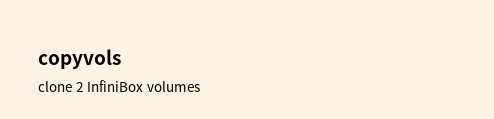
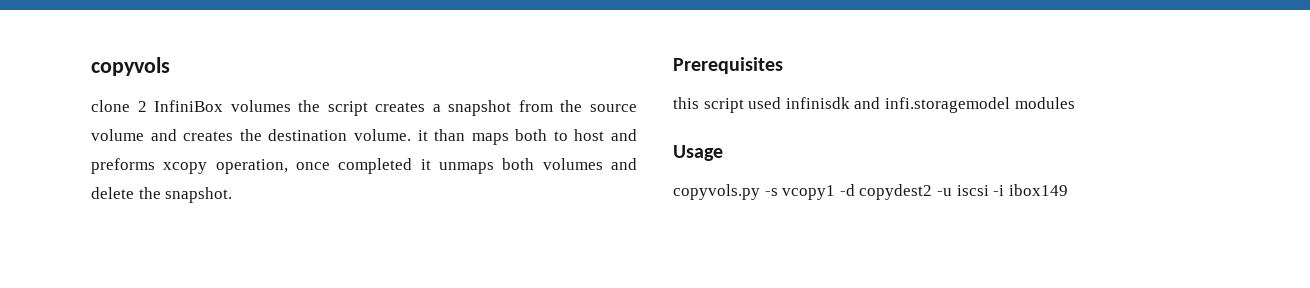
- clone 2 InfiniBox volumes
+ clone 2 InfiniBox volumes the script creates a snapshot from the source volume and creates the destination volume. it than maps both to host and preforms xcopy operation, once completed it unmaps both volumes and delete the snapshot.
+ Prerequisites
+ this script used infinisdk and infi.storagemodel modules
+ Usage
+ copyvols.py -s vcopy1 -d copydest2 -u iscsi -i ibox149

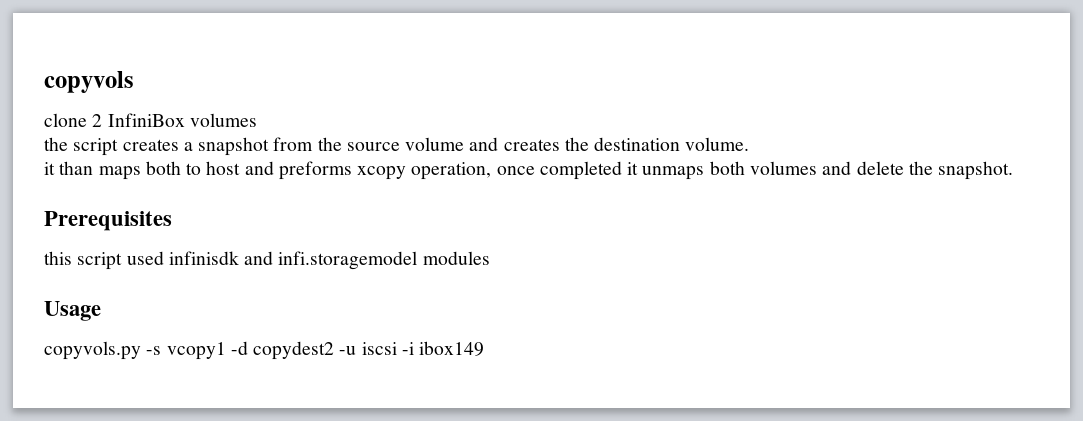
- clone 2 InfiniBox volumes the script creates a snapshot from the source volume and creates the destination volume. it than maps both to host and preforms xcopy operation, once completed it unmaps both volumes and delete the snapshot.
+ clone 2 InfiniBox volumes
+ the script creates a snapshot from the source volume and creates the destination volume.
+ it than maps both to host and preforms xcopy operation, once completed it unmaps both volumes and delete the snapshot.

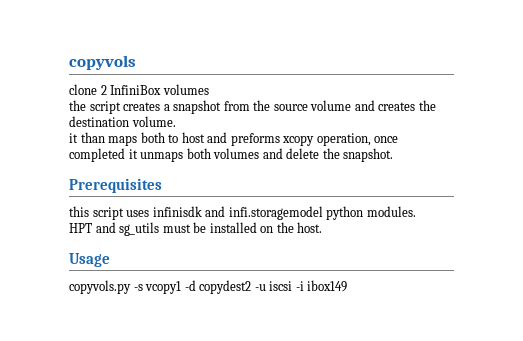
- this script used infinisdk and infi.storagemodel modules
+ this script uses infinisdk and infi.storagemodel python modules.
+ HPT and sg_utils must be installed on the host.

